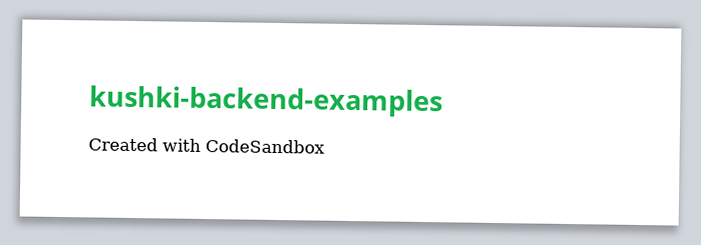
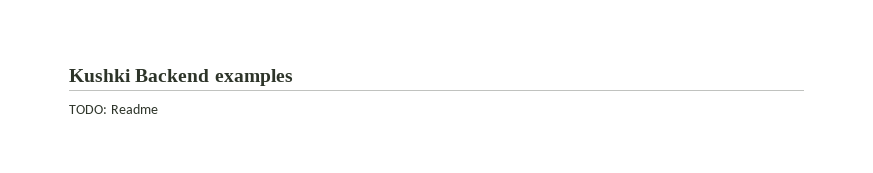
- kushki-backend-examples
- Created with CodeSandbox
+ Kushki Backend examples
+ TODO: Readme

